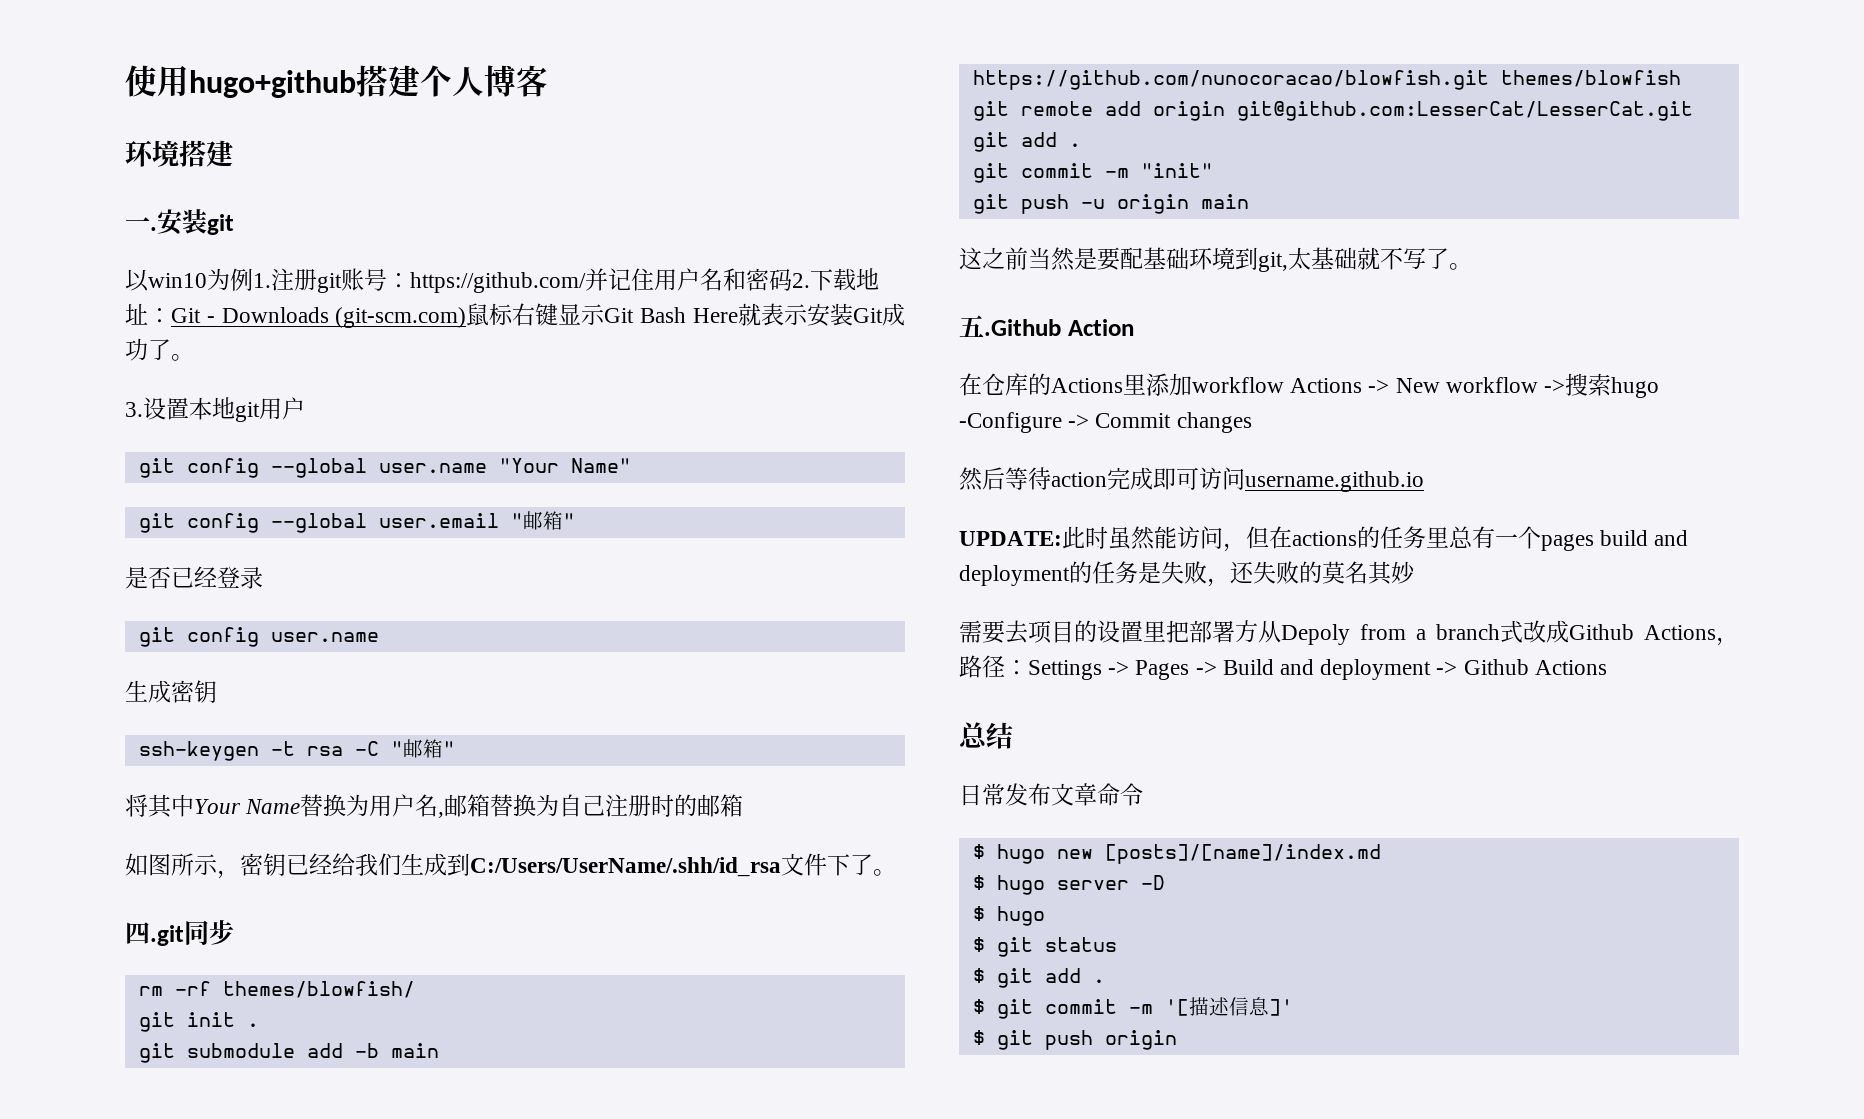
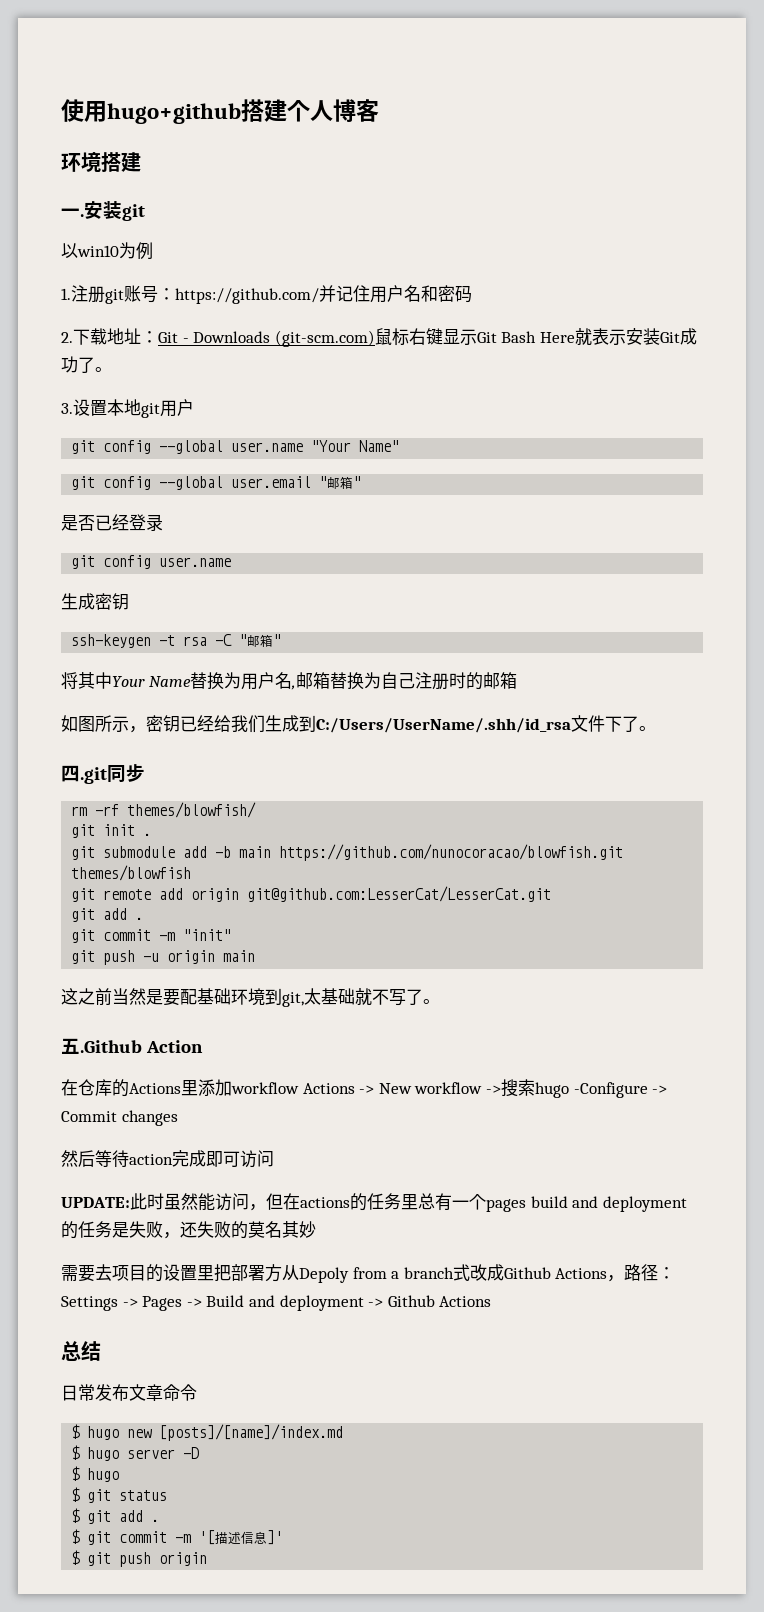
- 以win10为例1.注册git账号：https://github.com/并记住用户名和密码2.下载地址：Git - Downloads (git-scm.com)鼠标右键显示Git Bash Here就表示安装Git成功了。
+ 以win10为例
+ 1.注册git账号：https://github.com/并记住用户名和密码
+ 2.下载地址：Git - Downloads (git-scm.com)鼠标右键显示Git Bash Here就表示安装Git成功了。
- 然后等待action完成即可访问username.github.io
+ 然后等待action完成即可访问

